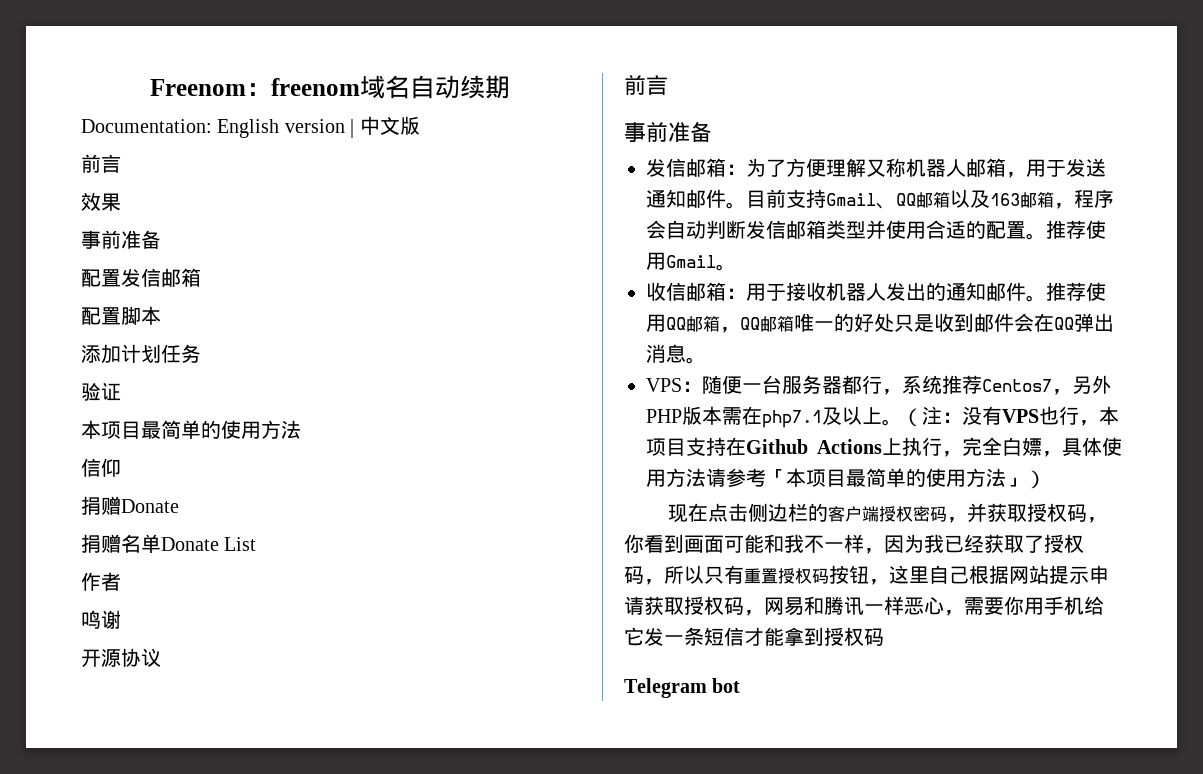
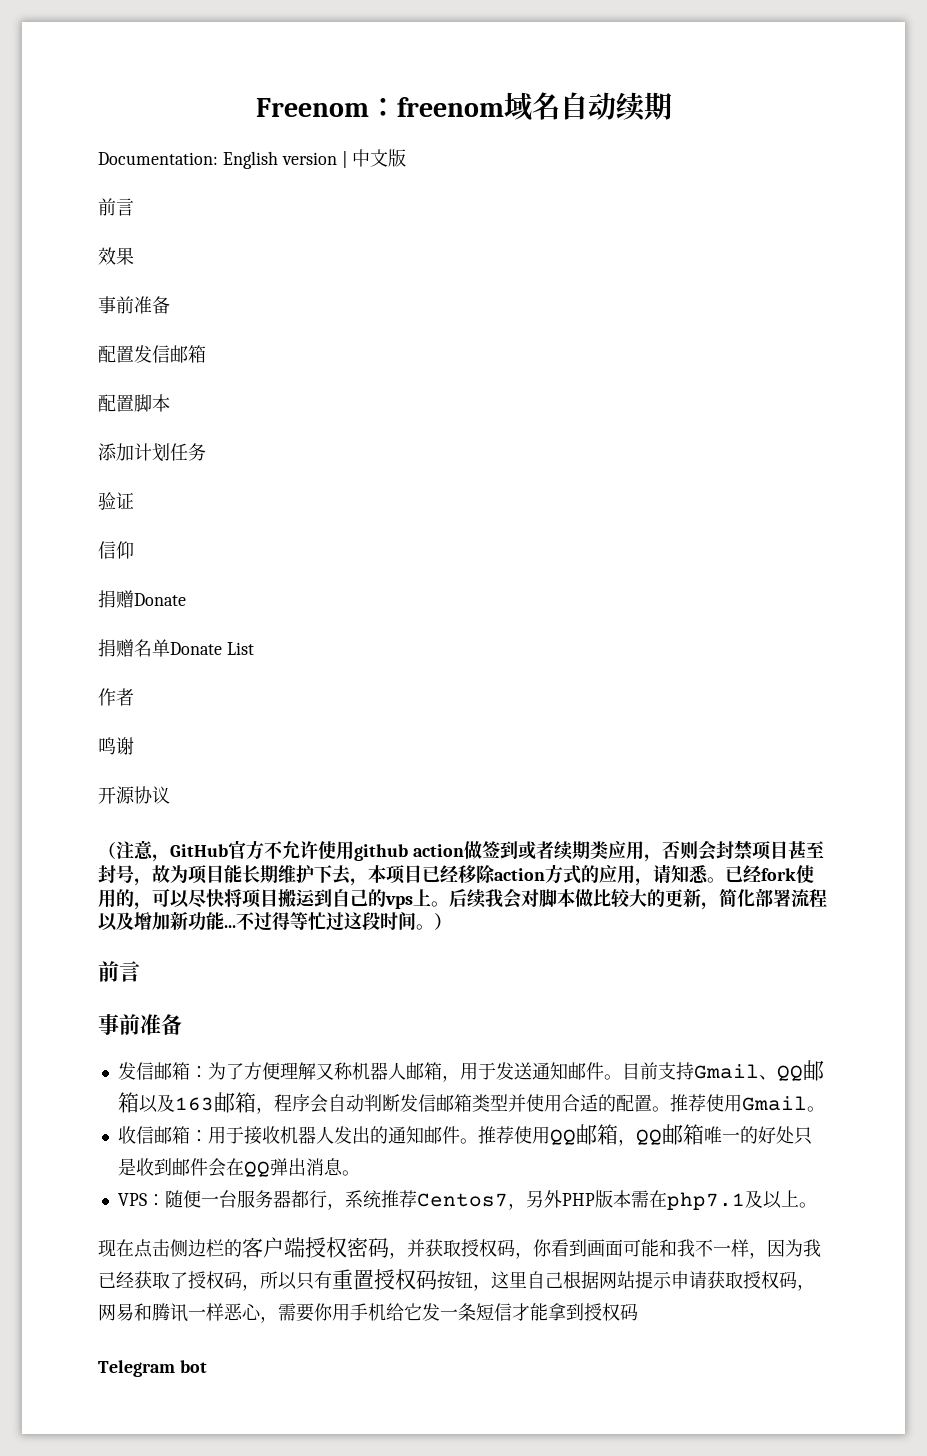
  验证
- 本项目最简单的使用方法
+ （注意，GitHub官方不允许使用github action做签到或者续期类应用，否则会封禁项目甚至封号，故为项目能长期维护下去，本项目已经移除action方式的应用，请知悉。已经fork使用的，可以尽快将项目搬运到自己的vps上。后续我会对脚本做比较大的更新，简化部署流程以及增加新功能...不过得等忙过这段时间。）
- （注：没有VPS也行，本项目支持在Github Actions上执行，完全白嫖，具体使用方法请参考「本项目最简单的使用方法」）

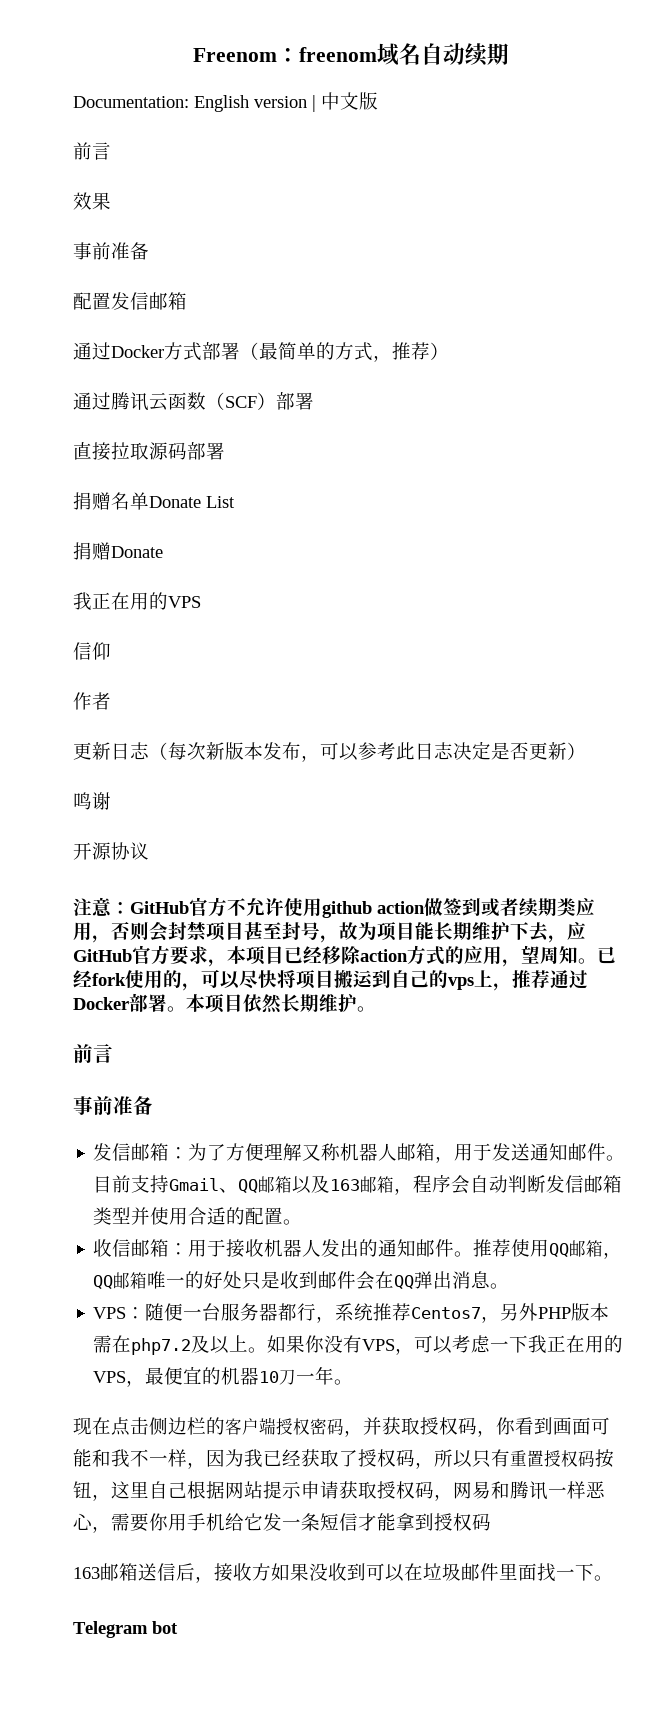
- 配置脚本
- 添加计划任务
- 验证
+ 通过Docker方式部署（最简单的方式，推荐）
+ 通过腾讯云函数（SCF）部署
+ 直接拉取源码部署
+ 捐赠名单Donate List
+ 捐赠Donate
+ 我正在用的VPS
  信仰
- 捐赠Donate
- 捐赠名单Donate List
  作者
+ 更新日志（每次新版本发布，可以参考此日志决定是否更新）
- （注意，GitHub官方不允许使用github action做签到或者续期类应用，否则会封禁项目甚至封号，故为项目能长期维护下去，本项目已经移除action方式的应用，请知悉。
+ 注意：GitHub官方不允许使用github action做签到或者续期类应用，否则会封禁项目甚至封号，故为项目能长期维护下去，应GitHub官方要求，本项目已经移除action方式的应用，望周知。
- 已经fork使用的，可以尽快将项目搬运到自己的vps上。后续我会对脚本做比较大的更新，简化部署流程以及增加新功能...不过得等忙过这段时间。）
+ 已经fork使用的，可以尽快将项目搬运到自己的vps上，推荐通过Docker部署。本项目依然长期维护。
- 推荐使用Gmail。
- VPS：随便一台服务器都行，系统推荐Centos7，另外PHP版本需在php7.1及以上。
+ VPS：随便一台服务器都行，系统推荐Centos7，另外PHP版本需在php7.2及以上。如果你没有VPS，可以考虑一下我正在用的VPS，最便宜的机器10刀一年。
+ 163邮箱送信后，接收方如果没收到可以在垃圾邮件里面找一下。

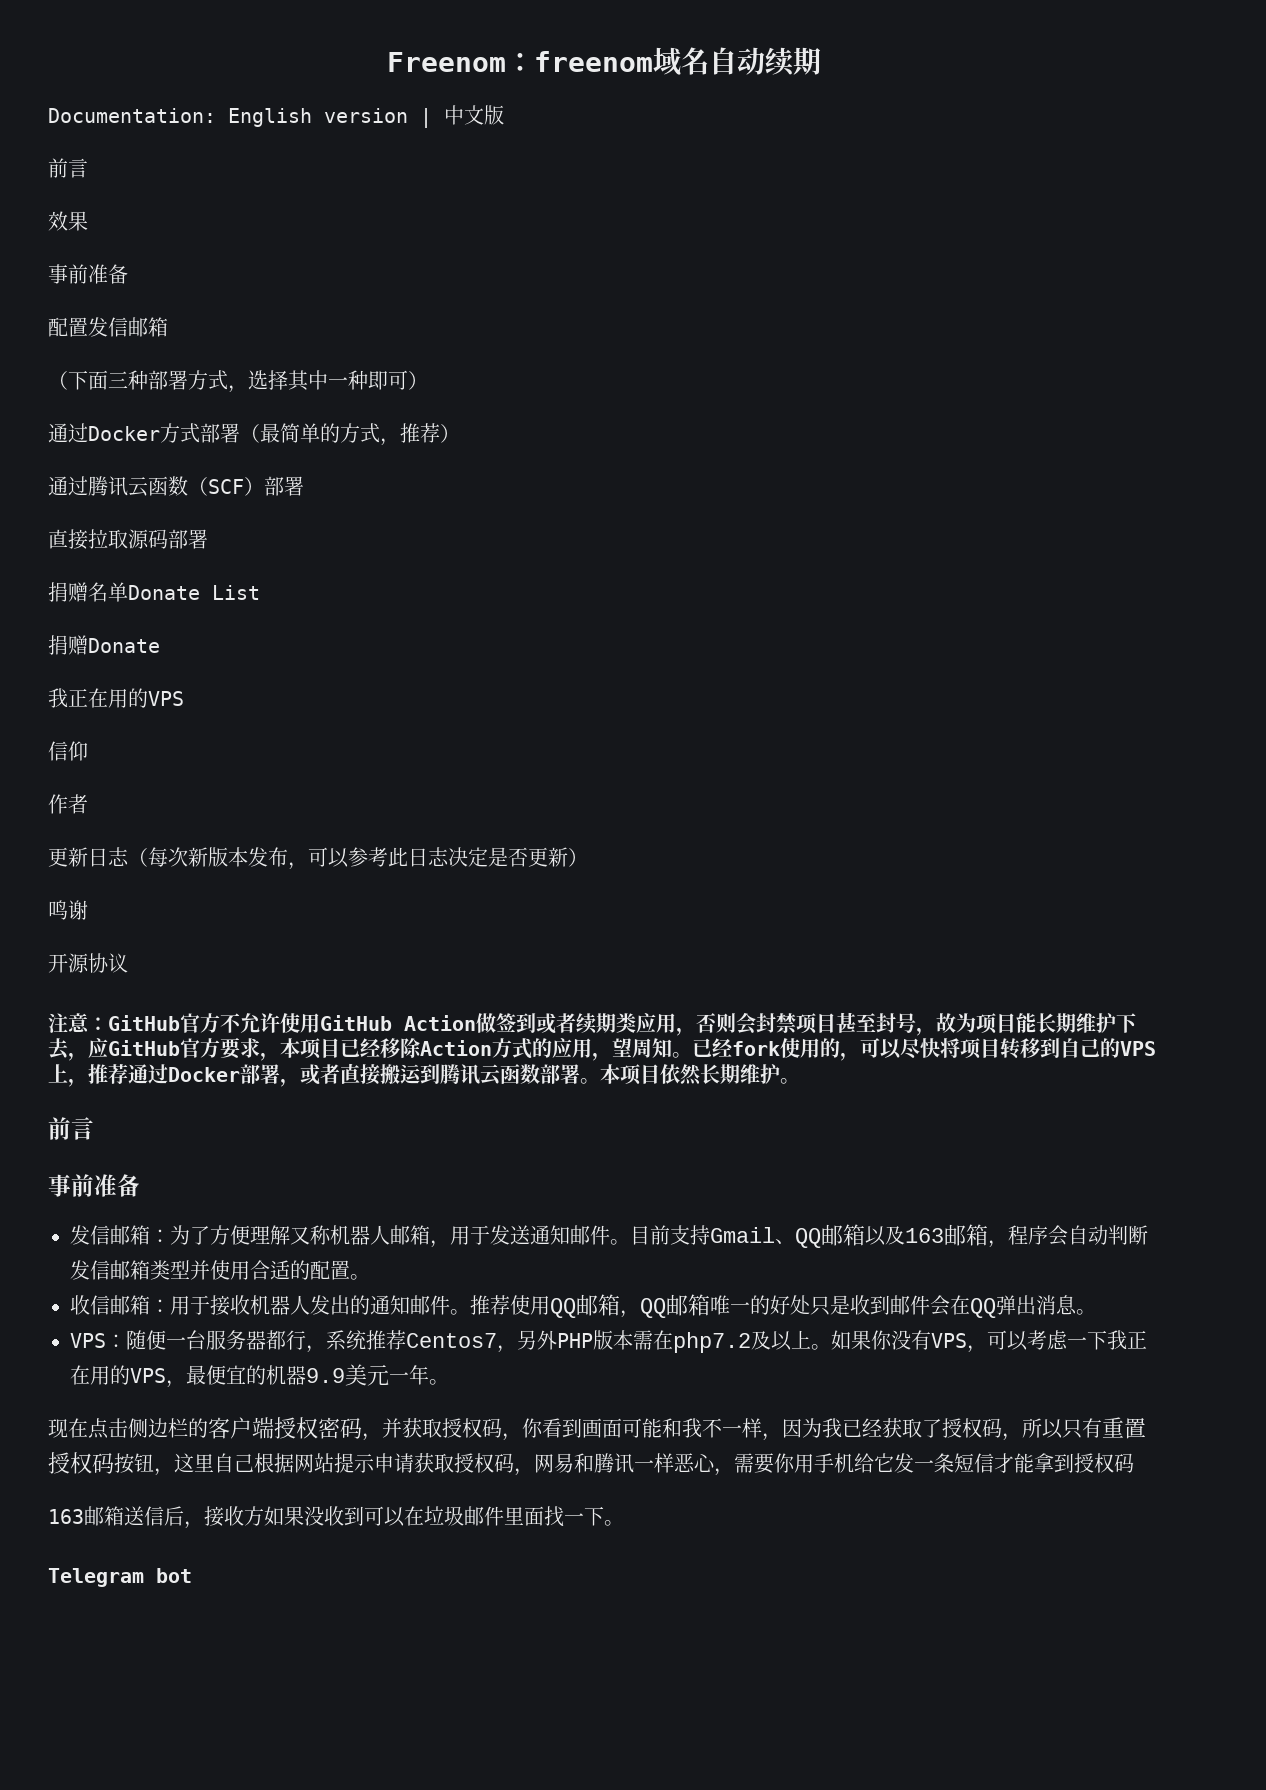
+ （下面三种部署方式，选择其中一种即可）
- 注意：GitHub官方不允许使用github action做签到或者续期类应用，否则会封禁项目甚至封号，故为项目能长期维护下去，应GitHub官方要求，本项目已经移除action方式的应用，望周知。
+ 注意：GitHub官方不允许使用GitHub Action做签到或者续期类应用，否则会封禁项目甚至封号，故为项目能长期维护下去，应GitHub官方要求，本项目已经移除Action方式的应用，望周知。
- 已经fork使用的，可以尽快将项目搬运到自己的vps上，推荐通过Docker部署。
+ 已经fork使用的，可以尽快将项目转移到自己的VPS上，推荐通过Docker部署，或者直接搬运到腾讯云函数部署。
- 如果你没有VPS，可以考虑一下我正在用的VPS，最便宜的机器10刀一年。
+ 如果你没有VPS，可以考虑一下我正在用的VPS，最便宜的机器9.9美元一年。

